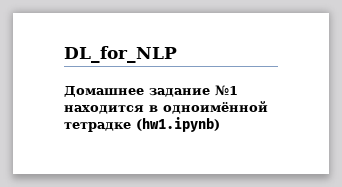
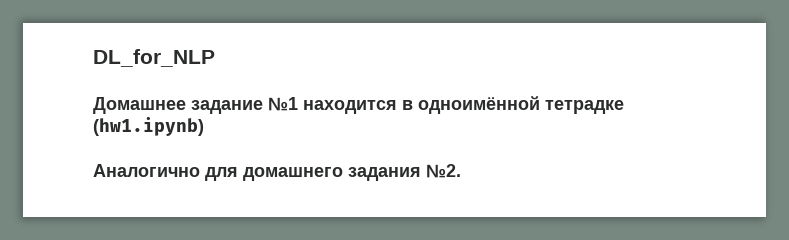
+ Аналогично для домашнего задания №2.

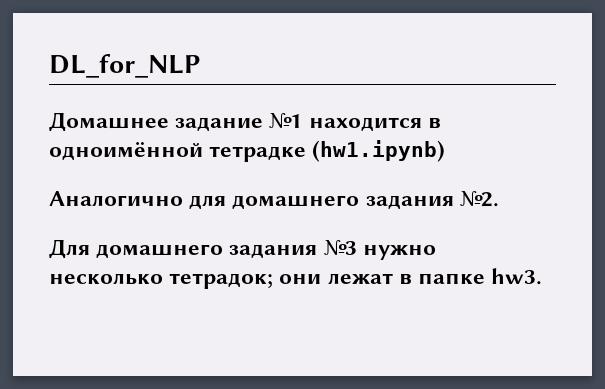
+ Для домашнего задания №3 нужно несколько тетрадок; они лежат в папке hw3.

